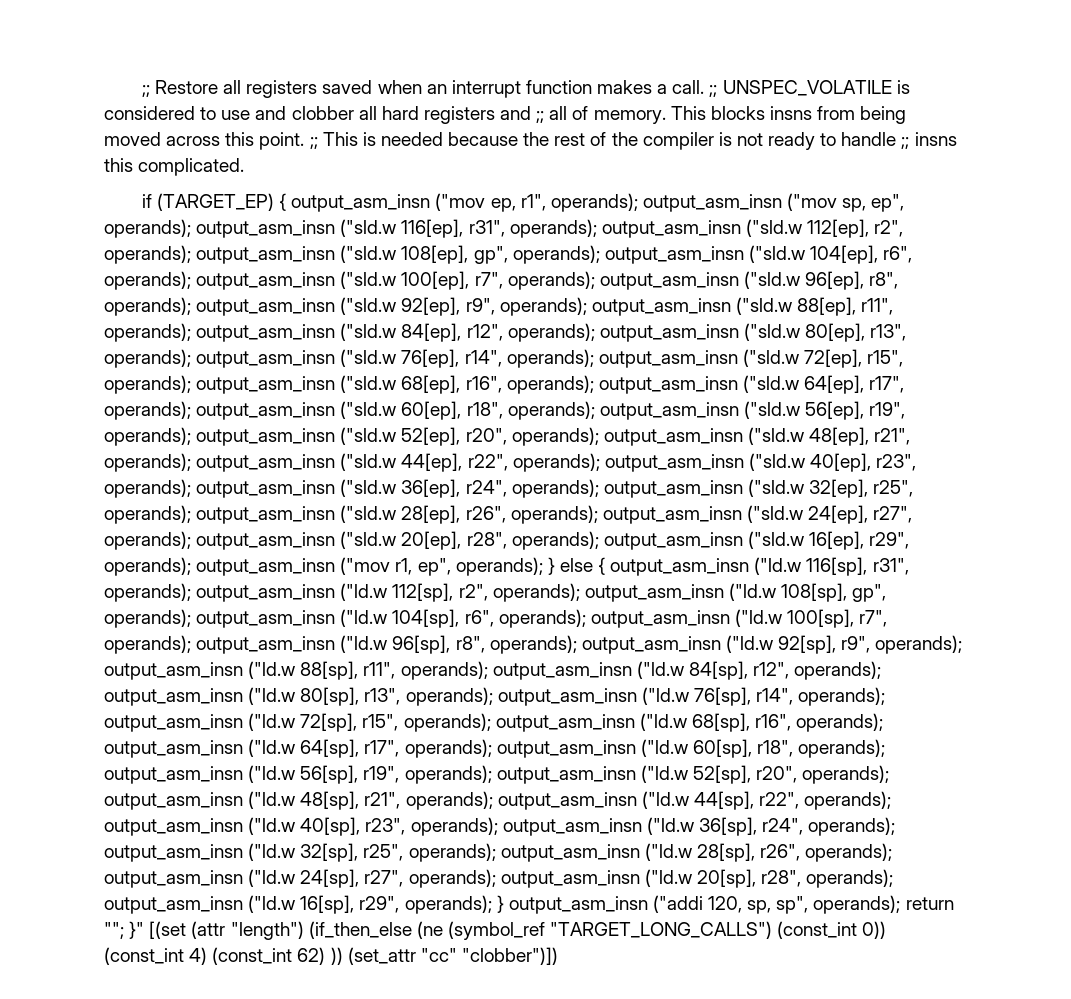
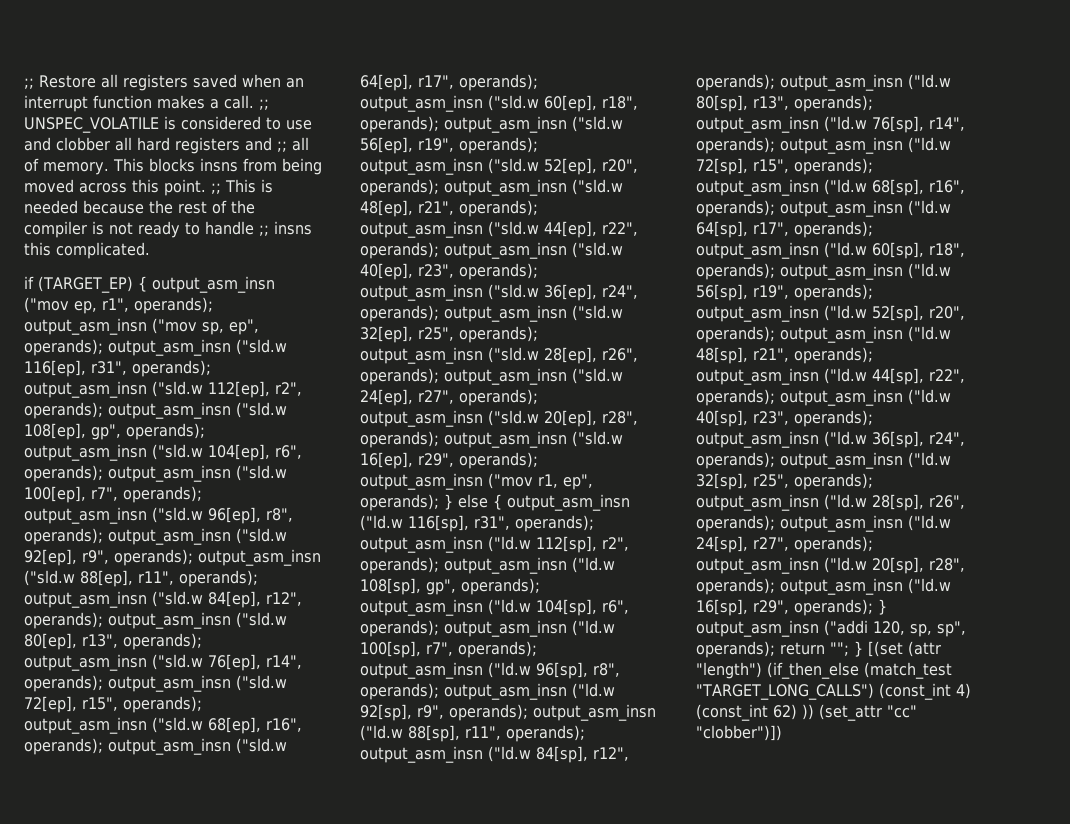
- }" [(set (attr "length") (if_then_else (ne (symbol_ref "TARGET_LONG_CALLS") (const_int 0)) (const_int 4) (const_int 62) )) (set_attr "cc" "clobber")])
+ } [(set (attr "length") (if_then_else (match_test "TARGET_LONG_CALLS") (const_int 4) (const_int 62) )) (set_attr "cc" "clobber")])

